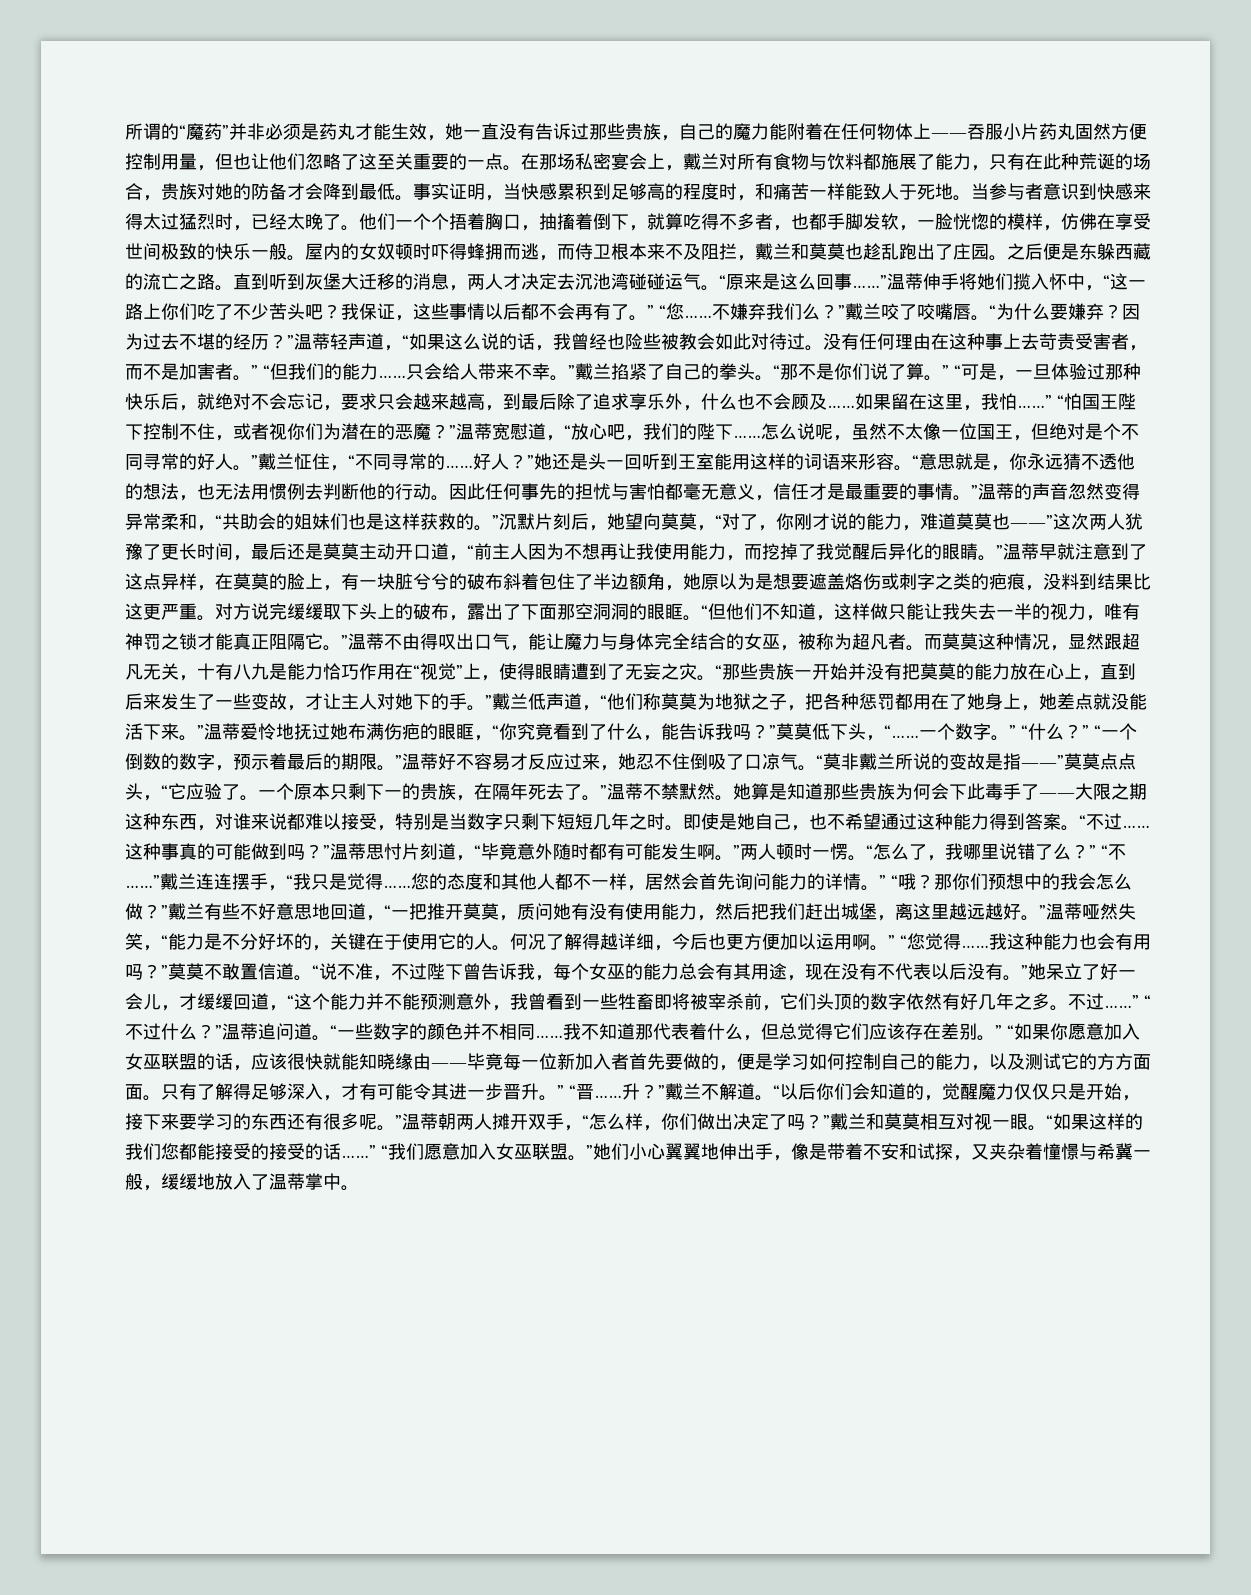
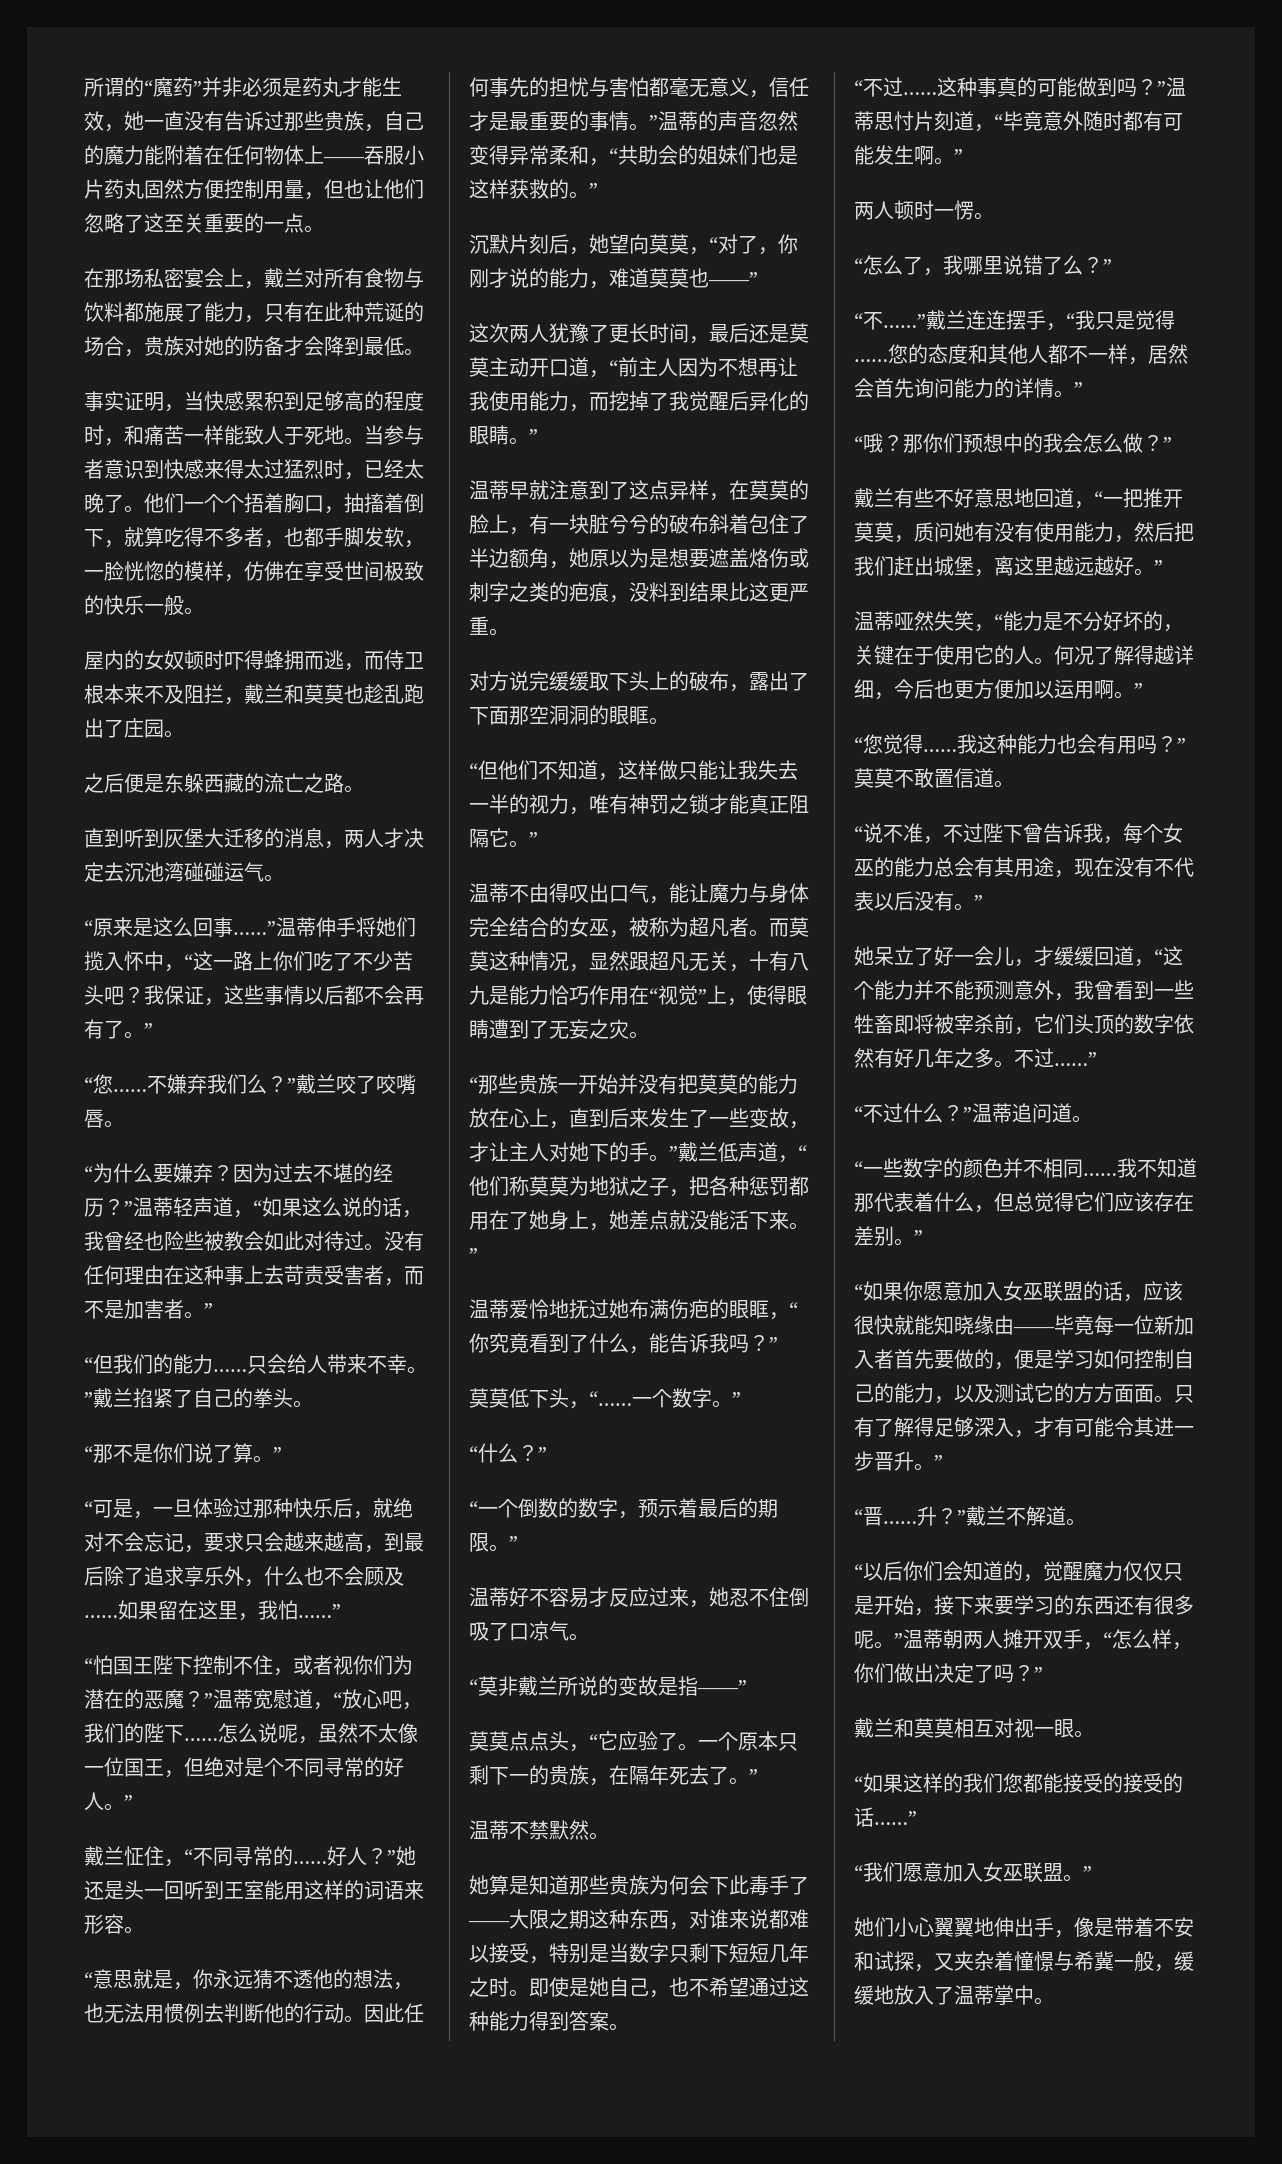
- 所谓的“魔药”并非必须是药丸才能生效，她一直没有告诉过那些贵族，自己的魔力能附着在任何物体上——吞服小片药丸固然方便控制用量，但也让他们忽略了这至关重要的一点。在那场私密宴会上，戴兰对所有食物与饮料都施展了能力，只有在此种荒诞的场合，贵族对她的防备才会降到最低。事实证明，当快感累积到足够高的程度时，和痛苦一样能致人于死地。
+ 所谓的“魔药”并非必须是药丸才能生效，她一直没有告诉过那些贵族，自己的魔力能附着在任何物体上——吞服小片药丸固然方便控制用量，但也让他们忽略了这至关重要的一点。
+ 在那场私密宴会上，戴兰对所有食物与饮料都施展了能力，只有在此种荒诞的场合，贵族对她的防备才会降到最低。
+ 事实证明，当快感累积到足够高的程度时，和痛苦一样能致人于死地。
- 他们一个个捂着胸口，抽搐着倒下，就算吃得不多者，也都手脚发软，一脸恍惚的模样，仿佛在享受世间极致的快乐一般。屋内的女奴顿时吓得蜂拥而逃，而侍卫根本来不及阻拦，戴兰和莫莫也趁乱跑出了庄园。之后便是东躲西藏的流亡之路。直到听到灰堡大迁移的消息，两人才决定去沉池湾碰碰运气。“原来是这么回事……”
+ 他们一个个捂着胸口，抽搐着倒下，就算吃得不多者，也都手脚发软，一脸恍惚的模样，仿佛在享受世间极致的快乐一般。
+ 屋内的女奴顿时吓得蜂拥而逃，而侍卫根本来不及阻拦，戴兰和莫莫也趁乱跑出了庄园。
+ 之后便是东躲西藏的流亡之路。
+ 直到听到灰堡大迁移的消息，两人才决定去沉池湾碰碰运气。
+ “原来是这么回事……”
- 我保证，这些事情以后都不会再有了。” “您……
+ 我保证，这些事情以后都不会再有了。”
+ “您……
- 不嫌弃我们么？”戴兰咬了咬嘴唇。“为什么要嫌弃？
+ 不嫌弃我们么？”戴兰咬了咬嘴唇。
+ “为什么要嫌弃？
- 没有任何理由在这种事上去苛责受害者，而不是加害者。” “但我们的能力……
+ 没有任何理由在这种事上去苛责受害者，而不是加害者。”
+ “但我们的能力……
- 只会给人带来不幸。”戴兰掐紧了自己的拳头。“那不是你们说了算。” “可是，一旦体验过那种快乐后，就绝对不会忘记，要求只会越来越高，到最后除了追求享乐外，什么也不会顾及……
+ 只会给人带来不幸。”戴兰掐紧了自己的拳头。
+ “那不是你们说了算。”
+ “可是，一旦体验过那种快乐后，就绝对不会忘记，要求只会越来越高，到最后除了追求享乐外，什么也不会顾及……
- 如果留在这里，我怕……” “怕国王陛下控制不住，或者视你们为潜在的恶魔？”温蒂宽慰道，“放心吧，我们的陛下……
+ 如果留在这里，我怕……”
+ “怕国王陛下控制不住，或者视你们为潜在的恶魔？”温蒂宽慰道，“放心吧，我们的陛下……
- 怎么说呢，虽然不太像一位国王，但绝对是个不同寻常的好人。”戴兰怔住，“不同寻常的……
+ 怎么说呢，虽然不太像一位国王，但绝对是个不同寻常的好人。”
+ 戴兰怔住，“不同寻常的……
- 好人？”她还是头一回听到王室能用这样的词语来形容。“意思就是，你永远猜不透他的想法，也无法用惯例去判断他的行动。
+ 好人？”她还是头一回听到王室能用这样的词语来形容。
+ “意思就是，你永远猜不透他的想法，也无法用惯例去判断他的行动。
- 因此任何事先的担忧与害怕都毫无意义，信任才是最重要的事情。”温蒂的声音忽然变得异常柔和，“共助会的姐妹们也是这样获救的。”沉默片刻后，她望向莫莫，“对了，你刚才说的能力，难道莫莫也——”这次两人犹豫了更长时间，最后还是莫莫主动开口道，“前主人因为不想再让我使用能力，而挖掉了我觉醒后异化的眼睛。”温蒂早就注意到了这点异样，在莫莫的脸上，有一块脏兮兮的破布斜着包住了半边额角，她原以为是想要遮盖烙伤或刺字之类的疤痕，没料到结果比这更严重。对方说完缓缓取下头上的破布，露出了下面那空洞洞的眼眶。“但他们不知道，这样做只能让我失去一半的视力，唯有神罚之锁才能真正阻隔它。”温蒂不由得叹出口气，能让魔力与身体完全结合的女巫，被称为超凡者。
+ 因此任何事先的担忧与害怕都毫无意义，信任才是最重要的事情。”温蒂的声音忽然变得异常柔和，“共助会的姐妹们也是这样获救的。”
+ 沉默片刻后，她望向莫莫，“对了，你刚才说的能力，难道莫莫也——”
+ 这次两人犹豫了更长时间，最后还是莫莫主动开口道，“前主人因为不想再让我使用能力，而挖掉了我觉醒后异化的眼睛。”
+ 温蒂早就注意到了这点异样，在莫莫的脸上，有一块脏兮兮的破布斜着包住了半边额角，她原以为是想要遮盖烙伤或刺字之类的疤痕，没料到结果比这更严重。
+ 对方说完缓缓取下头上的破布，露出了下面那空洞洞的眼眶。
+ “但他们不知道，这样做只能让我失去一半的视力，唯有神罚之锁才能真正阻隔它。”
+ 温蒂不由得叹出口气，能让魔力与身体完全结合的女巫，被称为超凡者。
- 而莫莫这种情况，显然跟超凡无关，十有八九是能力恰巧作用在“视觉”上，使得眼睛遭到了无妄之灾。“那些贵族一开始并没有把莫莫的能力放在心上，直到后来发生了一些变故，才让主人对她下的手。”戴兰低声道，“他们称莫莫为地狱之子，把各种惩罚都用在了她身上，她差点就没能活下来。”温蒂爱怜地抚过她布满伤疤的眼眶，“你究竟看到了什么，能告诉我吗？”莫莫低下头，“……
+ 而莫莫这种情况，显然跟超凡无关，十有八九是能力恰巧作用在“视觉”上，使得眼睛遭到了无妄之灾。
+ “那些贵族一开始并没有把莫莫的能力放在心上，直到后来发生了一些变故，才让主人对她下的手。”戴兰低声道，“他们称莫莫为地狱之子，把各种惩罚都用在了她身上，她差点就没能活下来。”
+ 温蒂爱怜地抚过她布满伤疤的眼眶，“你究竟看到了什么，能告诉我吗？”
+ 莫莫低下头，“……
- 一个数字。” “什么？” “一个倒数的数字，预示着最后的期限。”温蒂好不容易才反应过来，她忍不住倒吸了口凉气。“莫非戴兰所说的变故是指——”莫莫点点头，“它应验了。
+ 一个数字。”
+ “什么？”
+ “一个倒数的数字，预示着最后的期限。”
+ 温蒂好不容易才反应过来，她忍不住倒吸了口凉气。
+ “莫非戴兰所说的变故是指——”
+ 莫莫点点头，“它应验了。
- 一个原本只剩下一的贵族，在隔年死去了。”温蒂不禁默然。她算是知道那些贵族为何会下此毒手了——大限之期这种东西，对谁来说都难以接受，特别是当数字只剩下短短几年之时。
+ 一个原本只剩下一的贵族，在隔年死去了。”
+ 温蒂不禁默然。
+ 她算是知道那些贵族为何会下此毒手了——大限之期这种东西，对谁来说都难以接受，特别是当数字只剩下短短几年之时。
- 即使是她自己，也不希望通过这种能力得到答案。“不过……
+ 即使是她自己，也不希望通过这种能力得到答案。
+ “不过……
- 这种事真的可能做到吗？”温蒂思忖片刻道，“毕竟意外随时都有可能发生啊。”两人顿时一愣。“怎么了，我哪里说错了么？” “不……”
+ 这种事真的可能做到吗？”温蒂思忖片刻道，“毕竟意外随时都有可能发生啊。”
+ 两人顿时一愣。
+ “怎么了，我哪里说错了么？”
+ “不……”
- 您的态度和其他人都不一样，居然会首先询问能力的详情。” “哦？
+ 您的态度和其他人都不一样，居然会首先询问能力的详情。”
+ “哦？
- 那你们预想中的我会怎么做？”戴兰有些不好意思地回道，“一把推开莫莫，质问她有没有使用能力，然后把我们赶出城堡，离这里越远越好。”温蒂哑然失笑，“能力是不分好坏的，关键在于使用它的人。
+ 那你们预想中的我会怎么做？”
+ 戴兰有些不好意思地回道，“一把推开莫莫，质问她有没有使用能力，然后把我们赶出城堡，离这里越远越好。”
+ 温蒂哑然失笑，“能力是不分好坏的，关键在于使用它的人。
- 何况了解得越详细，今后也更方便加以运用啊。” “您觉得……
+ 何况了解得越详细，今后也更方便加以运用啊。”
+ “您觉得……
- 我这种能力也会有用吗？”莫莫不敢置信道。“说不准，不过陛下曾告诉我，每个女巫的能力总会有其用途，现在没有不代表以后没有。”她呆立了好一会儿，才缓缓回道，“这个能力并不能预测意外，我曾看到一些牲畜即将被宰杀前，它们头顶的数字依然有好几年之多。
+ 我这种能力也会有用吗？”莫莫不敢置信道。
+ “说不准，不过陛下曾告诉我，每个女巫的能力总会有其用途，现在没有不代表以后没有。”
+ 她呆立了好一会儿，才缓缓回道，“这个能力并不能预测意外，我曾看到一些牲畜即将被宰杀前，它们头顶的数字依然有好几年之多。
- 不过……” “不过什么？”温蒂追问道。“一些数字的颜色并不相同……
+ 不过……”
+ “不过什么？”温蒂追问道。
+ “一些数字的颜色并不相同……
- 我不知道那代表着什么，但总觉得它们应该存在差别。” “如果你愿意加入女巫联盟的话，应该很快就能知晓缘由——毕竟每一位新加入者首先要做的，便是学习如何控制自己的能力，以及测试它的方方面面。
+ 我不知道那代表着什么，但总觉得它们应该存在差别。”
+ “如果你愿意加入女巫联盟的话，应该很快就能知晓缘由——毕竟每一位新加入者首先要做的，便是学习如何控制自己的能力，以及测试它的方方面面。
- 只有了解得足够深入，才有可能令其进一步晋升。” “晋……
+ 只有了解得足够深入，才有可能令其进一步晋升。”
+ “晋……
- 升？”戴兰不解道。“以后你们会知道的，觉醒魔力仅仅只是开始，接下来要学习的东西还有很多呢。”温蒂朝两人摊开双手，“怎么样，你们做出决定了吗？”戴兰和莫莫相互对视一眼。“如果这样的我们您都能接受的接受的话……” “我们愿意加入女巫联盟。”她们小心翼翼地伸出手，像是带着不安和试探，又夹杂着憧憬与希冀一般，缓缓地放入了温蒂掌中。
+ 升？”戴兰不解道。
+ “以后你们会知道的，觉醒魔力仅仅只是开始，接下来要学习的东西还有很多呢。”温蒂朝两人摊开双手，“怎么样，你们做出决定了吗？”
+ 戴兰和莫莫相互对视一眼。
+ “如果这样的我们您都能接受的接受的话……”
+ “我们愿意加入女巫联盟。”
+ 她们小心翼翼地伸出手，像是带着不安和试探，又夹杂着憧憬与希冀一般，缓缓地放入了温蒂掌中。

